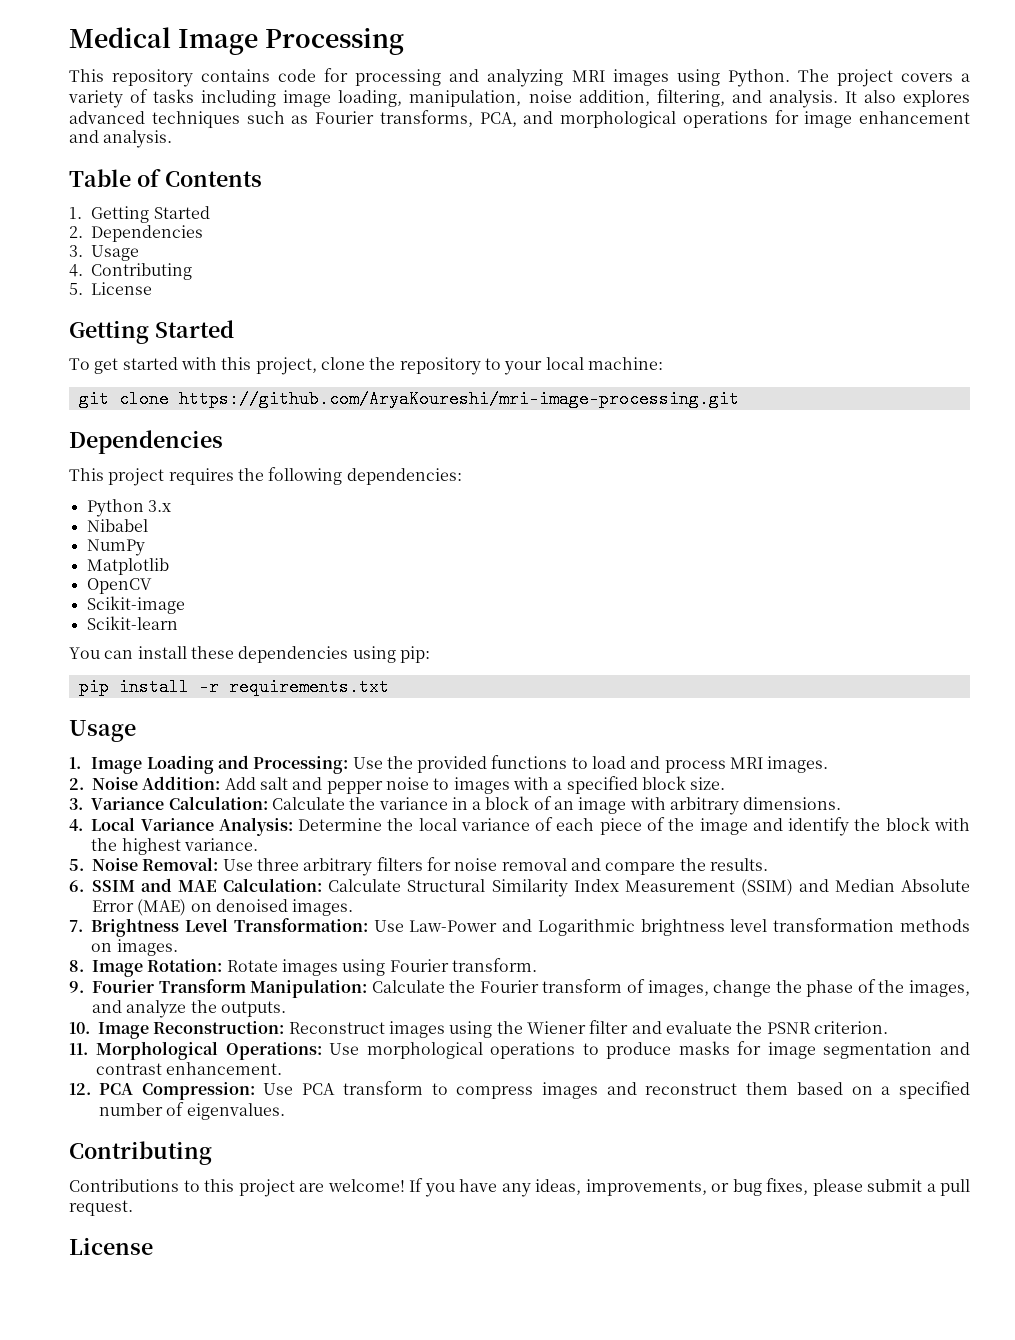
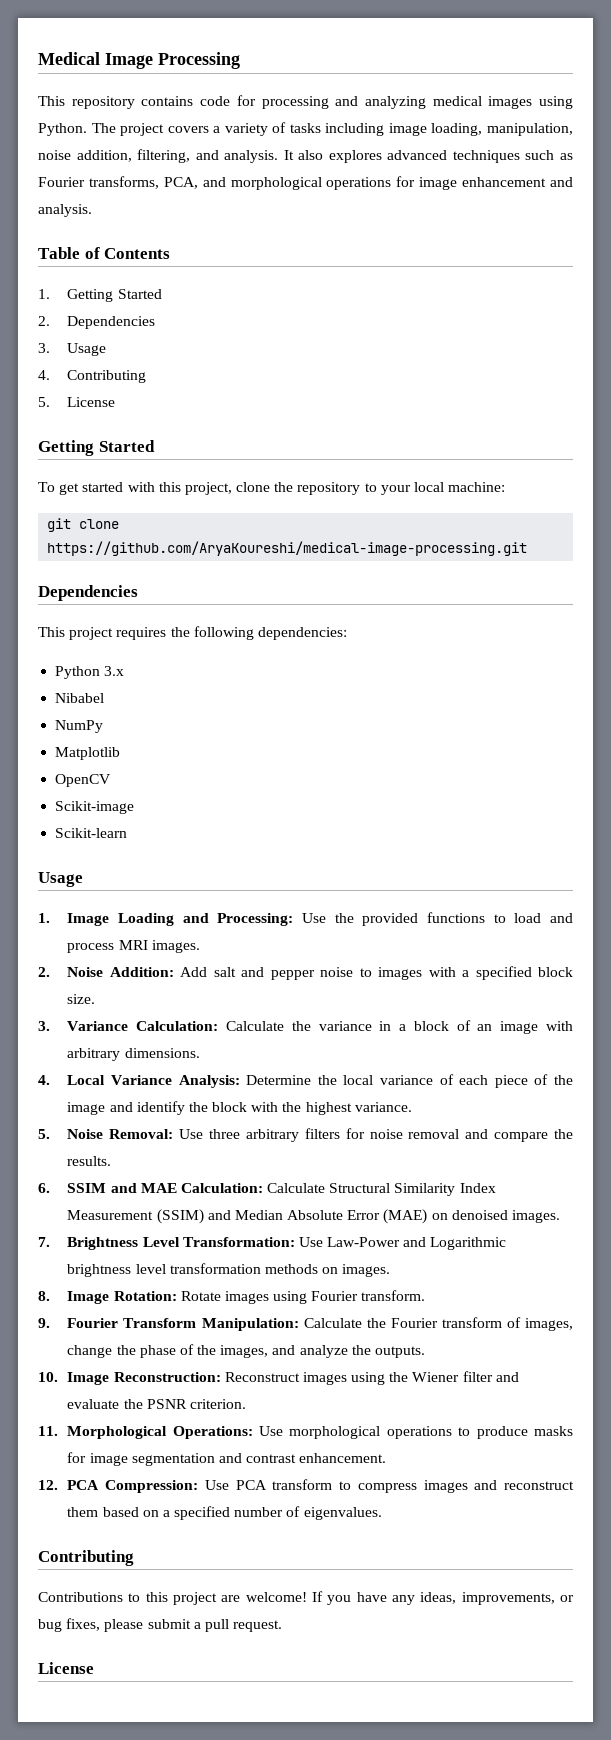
- This repository contains code for processing and analyzing MRI images using Python.
+ This repository contains code for processing and analyzing medical images using Python.
- git clone https://github.com/AryaKoureshi/mri-image-processing.git
+ git clone https://github.com/AryaKoureshi/medical-image-processing.git
- You can install these dependencies using pip:
- pip install -r requirements.txt

